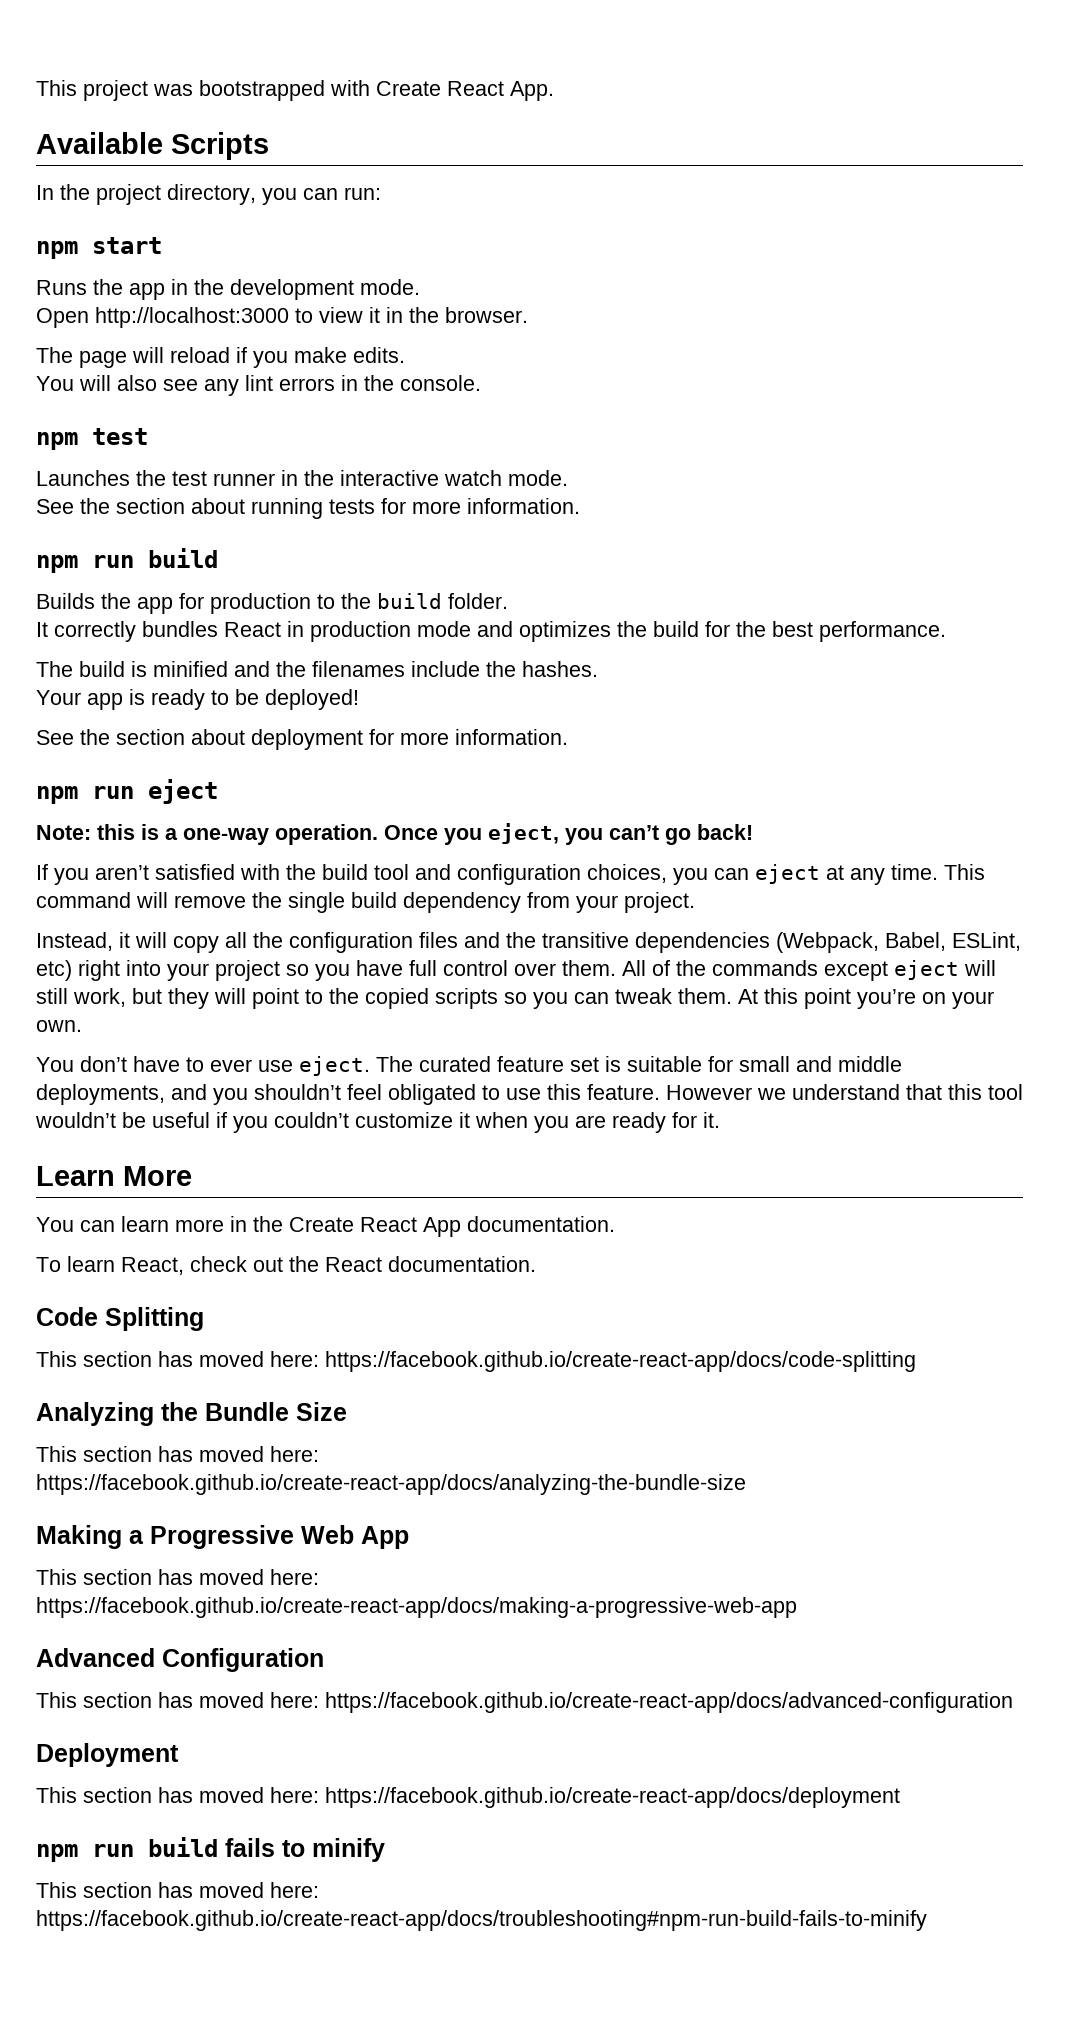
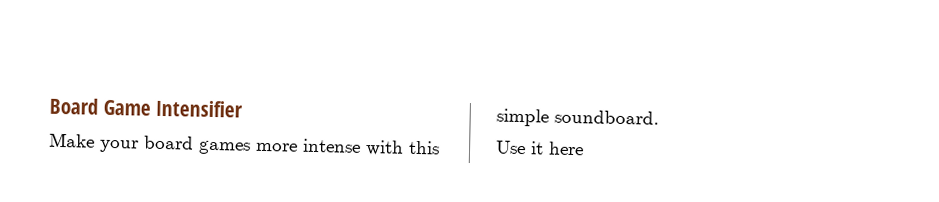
- This project was bootstrapped with Create React App.
- Available Scripts
- In the project directory, you can run:
- npm start
- Runs the app in the development mode.
- Open http://localhost:3000 to view it in the browser.
- The page will reload if you make edits.
- You will also see any lint errors in the console.
- npm test
- Launches the test runner in the interactive watch mode.
- See the section about running tests for more information.
- npm run build
- Builds the app for production to the build folder.
- It correctly bundles React in production mode and optimizes the build for the best performance.
- The build is minified and the filenames include the hashes.
- Your app is ready to be deployed!
- See the section about deployment for more information.
- npm run eject
- Note: this is a one-way operation. Once you eject, you can’t go back!
- If you aren’t satisfied with the build tool and configuration choices, you can eject at any time. This command will remove the single build dependency from your project.
- Instead, it will copy all the configuration files and the transitive dependencies (Webpack, Babel, ESLint, etc) right into your project so you have full control over them. All of the commands except eject will still work, but they will point to the copied scripts so you can tweak them. At this point you’re on your own.
- You don’t have to ever use eject. The curated feature set is suitable for small and middle deployments, and you shouldn’t feel obligated to use this feature. However we understand that this tool wouldn’t be useful if you couldn’t customize it when you are ready for it.
- Learn More
- You can learn more in the Create React App documentation.
- To learn React, check out the React documentation.
- Code Splitting
- This section has moved here: https://facebook.github.io/create-react-app/docs/code-splitting
- Analyzing the Bundle Size
- This section has moved here: https://facebook.github.io/create-react-app/docs/analyzing-the-bundle-size
- Making a Progressive Web App
- This section has moved here: https://facebook.github.io/create-react-app/docs/making-a-progressive-web-app
- Advanced Configuration
- This section has moved here: https://facebook.github.io/create-react-app/docs/advanced-configuration
- Deployment
- This section has moved here: https://facebook.github.io/create-react-app/docs/deployment
- npm run build fails to minify
- This section has moved here: https://facebook.github.io/create-react-app/docs/troubleshooting#npm-run-build-fails-to-minify
+ Board Game Intensifier
+ Make your board games more intense with this simple soundboard.
+ Use it here

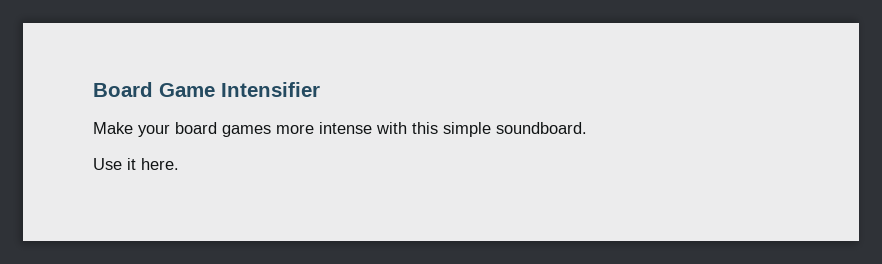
- Use it here
+ Use it here.

